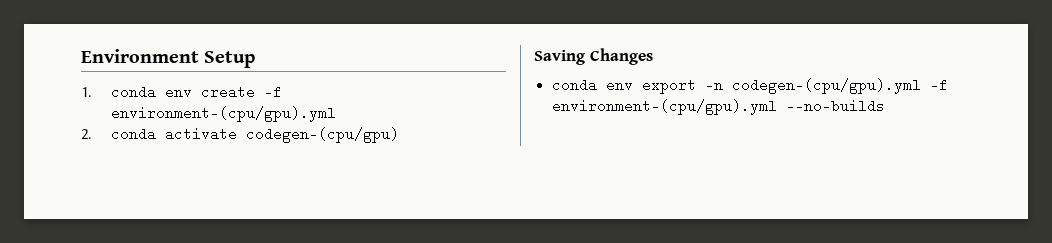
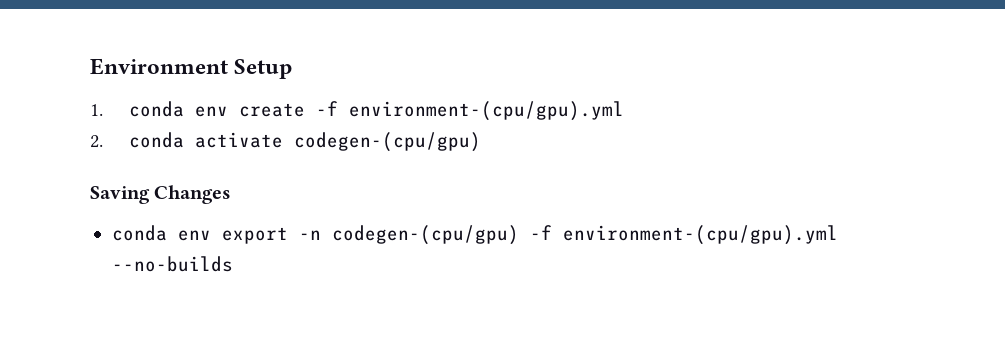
- conda env export -n codegen-(cpu/gpu).yml -f environment-(cpu/gpu).yml --no-builds
+ conda env export -n codegen-(cpu/gpu) -f environment-(cpu/gpu).yml --no-builds

